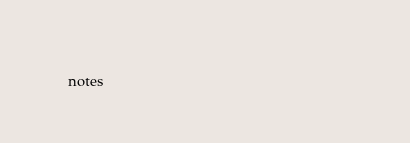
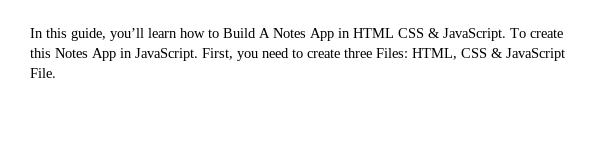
- notes
+ In this guide, you’ll learn how to Build A Notes App in HTML CSS & JavaScript. To create this Notes App in JavaScript. First, you need to create three Files: HTML, CSS & JavaScript File.

